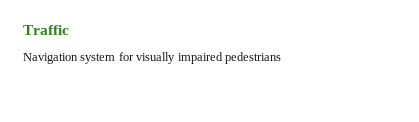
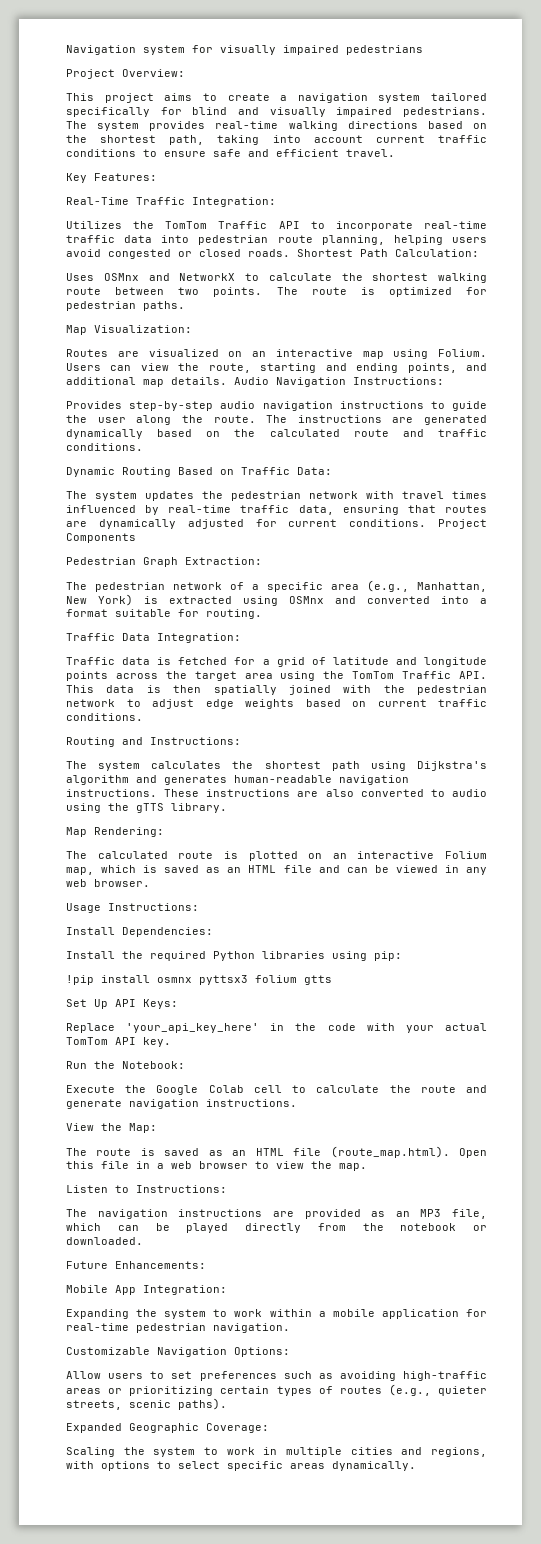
- Traffic
+ Project Overview:
+ This project aims to create a navigation system tailored specifically for blind and visually impaired pedestrians. The system provides real-time walking directions based on the shortest path, taking into account current traffic conditions to ensure safe and efficient travel.
+ Key Features:
+ Real-Time Traffic Integration:
+ Utilizes the TomTom Traffic API to incorporate real-time traffic data into pedestrian route planning, helping users avoid congested or closed roads. Shortest Path Calculation:
+ Uses OSMnx and NetworkX to calculate the shortest walking route between two points. The route is optimized for pedestrian paths.
+ Map Visualization:
+ Routes are visualized on an interactive map using Folium. Users can view the route, starting and ending points, and additional map details. Audio Navigation Instructions:
+ Provides step-by-step audio navigation instructions to guide the user along the route. The instructions are generated dynamically based on the calculated route and traffic conditions.
+ Dynamic Routing Based on Traffic Data:
+ The system updates the pedestrian network with travel times influenced by real-time traffic data, ensuring that routes are dynamically adjusted for current conditions. Project Components
+ Pedestrian Graph Extraction:
+ The pedestrian network of a specific area (e.g., Manhattan, New York) is extracted using OSMnx and converted into a format suitable for routing.
+ Traffic Data Integration:
+ Traffic data is fetched for a grid of latitude and longitude points across the target area using the TomTom Traffic API. This data is then spatially joined with the pedestrian network to adjust edge weights based on current traffic conditions.
+ Routing and Instructions:
+ The system calculates the shortest path using Dijkstra's algorithm and generates human-readable navigation instructions. These instructions are also converted to audio using the gTTS library.
+ Map Rendering:
+ The calculated route is plotted on an interactive Folium map, which is saved as an HTML file and can be viewed in any web browser.
+ Usage Instructions:
+ Install Dependencies:
+ Install the required Python libraries using pip:
+ !pip install osmnx pyttsx3 folium gtts
+ Set Up API Keys:
+ Replace 'your_api_key_here' in the code with your actual TomTom API key.
+ Run the Notebook:
+ Execute the Google Colab cell to calculate the route and generate navigation instructions.
+ View the Map:
+ The route is saved as an HTML file (route_map.html). Open this file in a web browser to view the map.
+ Listen to Instructions:
+ The navigation instructions are provided as an MP3 file, which can be played directly from the notebook or downloaded.
+ Future Enhancements:
+ Mobile App Integration:
+ Expanding the system to work within a mobile application for real-time pedestrian navigation.
+ Customizable Navigation Options:
+ Allow users to set preferences such as avoiding high-traffic areas or prioritizing certain types of routes (e.g., quieter streets, scenic paths).
+ Expanded Geographic Coverage:
+ Scaling the system to work in multiple cities and regions, with options to select specific areas dynamically.

